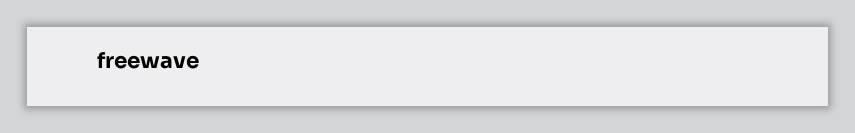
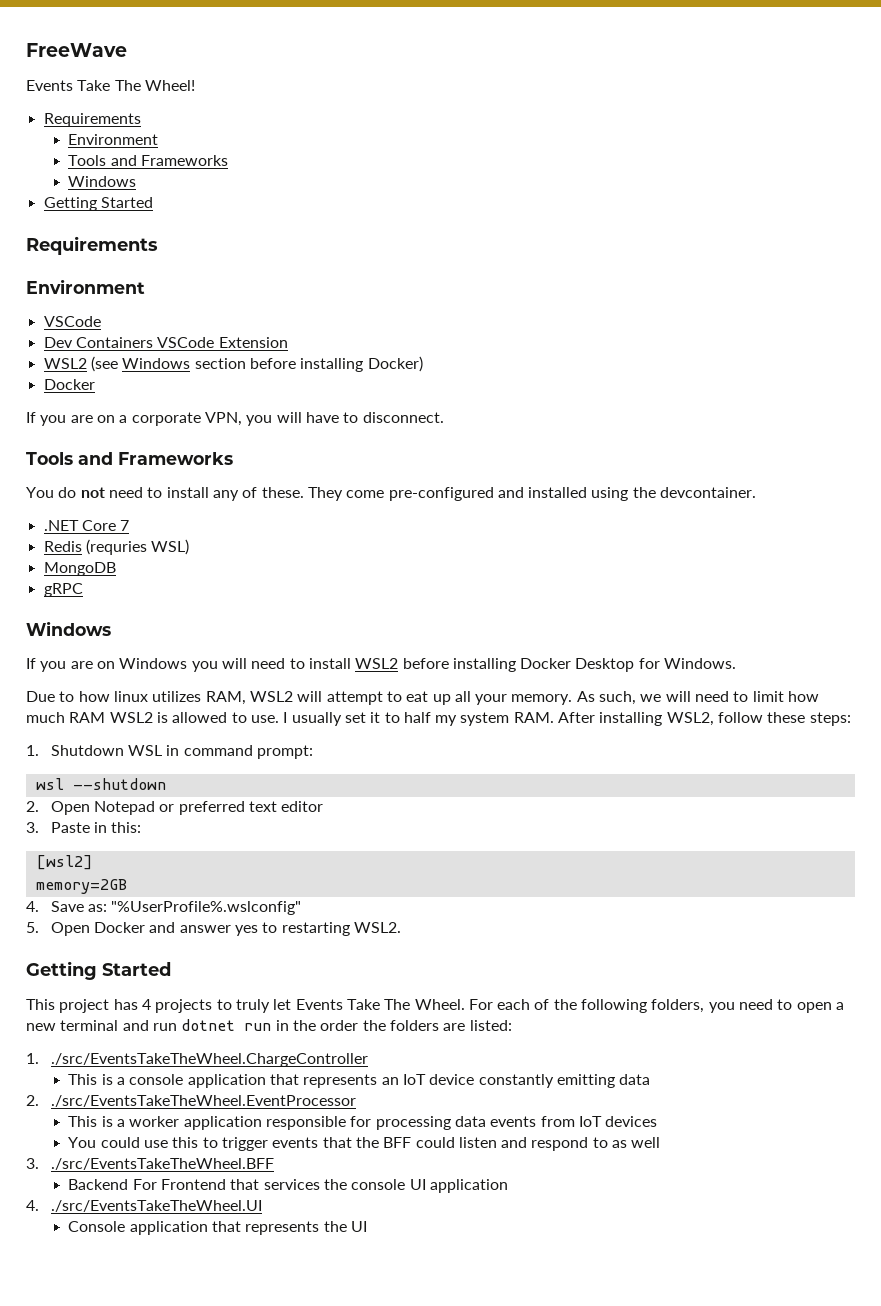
- freewave
+ FreeWave
+ Events Take The Wheel!
+ Requirements
+ Environment
+ Tools and Frameworks
+ Windows
+ Getting Started
+ Requirements
+ Environment
+ VSCode
+ Dev Containers VSCode Extension
+ WSL2 (see Windows section before installing Docker)
+ Docker
+ If you are on a corporate VPN, you will have to disconnect.
+ Tools and Frameworks
+ You do not need to install any of these. They come pre-configured and installed using the devcontainer.
+ .NET Core 7
+ Redis (requries WSL)
+ MongoDB
+ gRPC
+ Windows
+ If you are on Windows you will need to install WSL2 before installing Docker Desktop for Windows.
+ Due to how linux utilizes RAM, WSL2 will attempt to eat up all your memory. As such, we will need to limit how much RAM WSL2 is allowed to use. I usually set it to half my system RAM. After installing WSL2, follow these steps:
+ 1. Shutdown WSL in command prompt:
+ wsl --shutdown
+ 2. Open Notepad or preferred text editor
+ 3. Paste in this:
+ [wsl2]
+ memory=2GB
+ 4. Save as: "%UserProfile%.wslconfig"
+ 5. Open Docker and answer yes to restarting WSL2.
+ Getting Started
+ This project has 4 projects to truly let Events Take The Wheel. For each of the following folders, you need to open a new terminal and run dotnet run in the order the folders are listed:
+ 1. ./src/EventsTakeTheWheel.ChargeController
+ This is a console application that represents an IoT device constantly emitting data
+ 2. ./src/EventsTakeTheWheel.EventProcessor
+ This is a worker application responsible for processing data events from IoT devices
+ You could use this to trigger events that the BFF could listen and respond to as well
+ 3. ./src/EventsTakeTheWheel.BFF
+ Backend For Frontend that services the console UI application
+ 4. ./src/EventsTakeTheWheel.UI
+ Console application that represents the UI

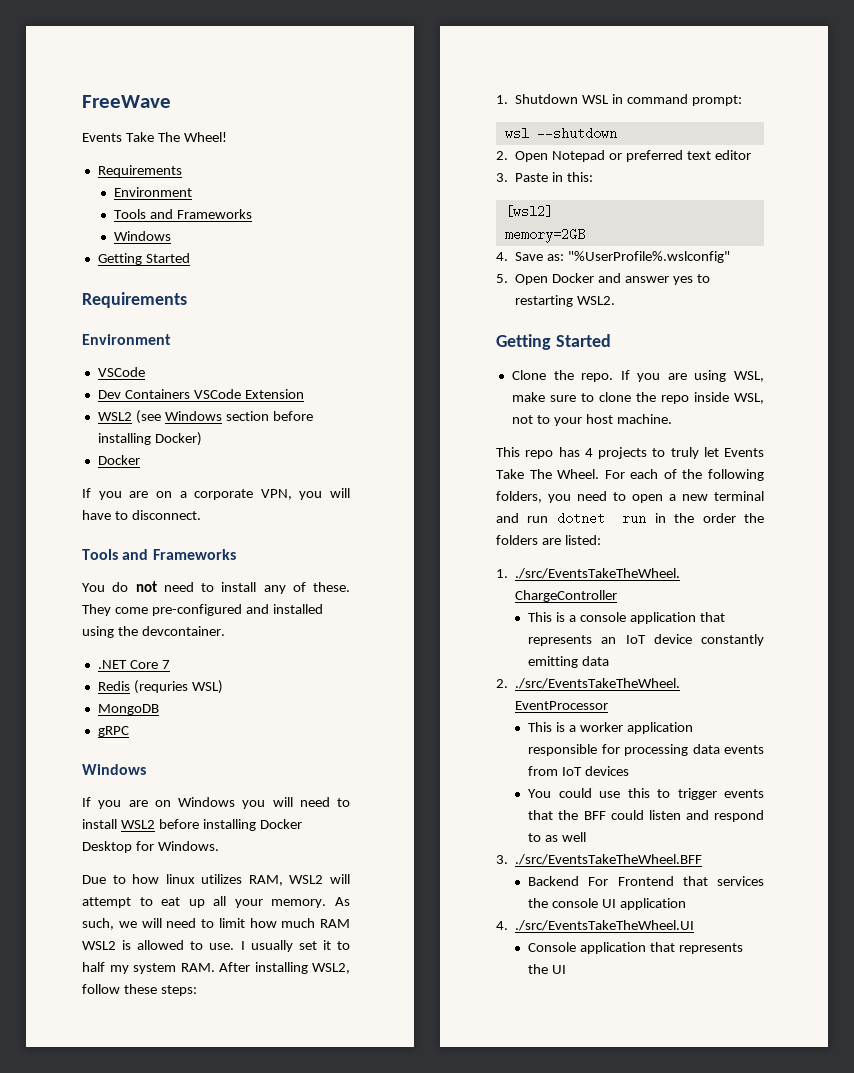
- This project has 4 projects to truly let Events Take The Wheel.
+ Clone the repo. If you are using WSL, make sure to clone the repo inside WSL, not to your host machine.
+ This repo has 4 projects to truly let Events Take The Wheel.

